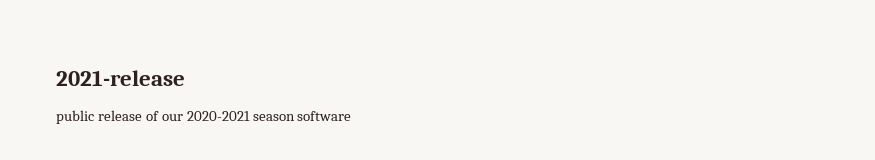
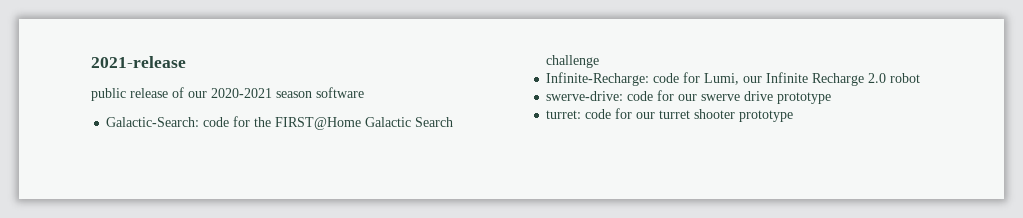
+ Galactic-Search: code for the FIRST@Home Galactic Search challenge
+ Infinite-Recharge: code for Lumi, our Infinite Recharge 2.0 robot
+ swerve-drive: code for our swerve drive prototype
+ turret: code for our turret shooter prototype

